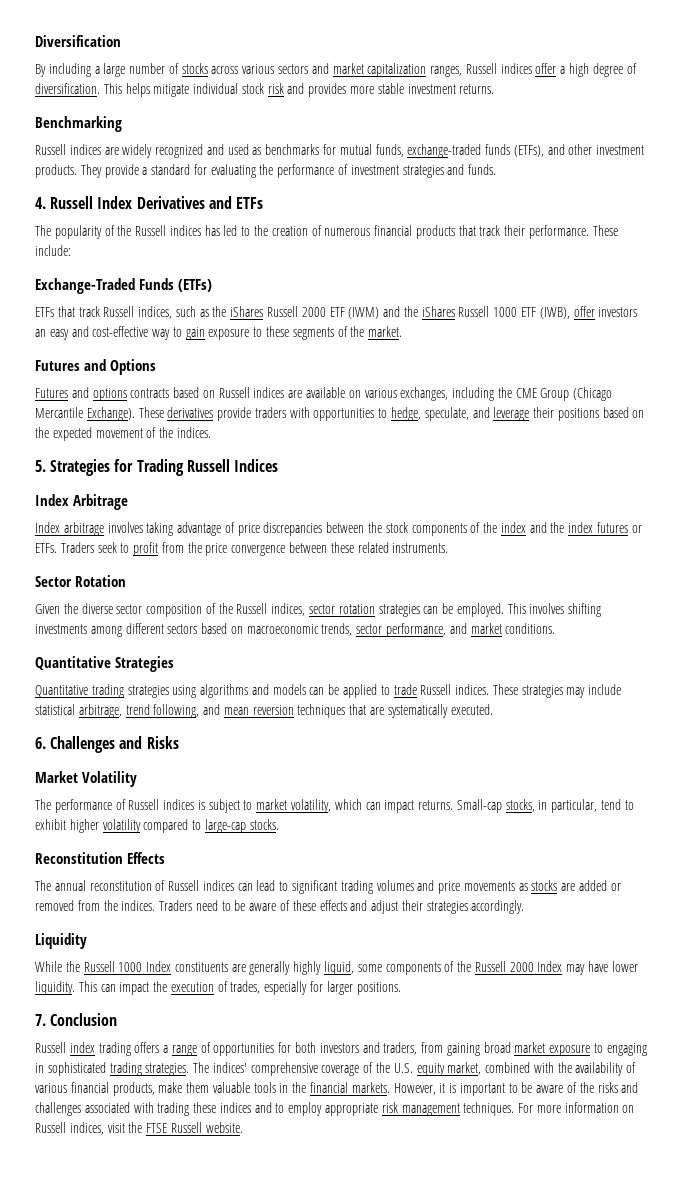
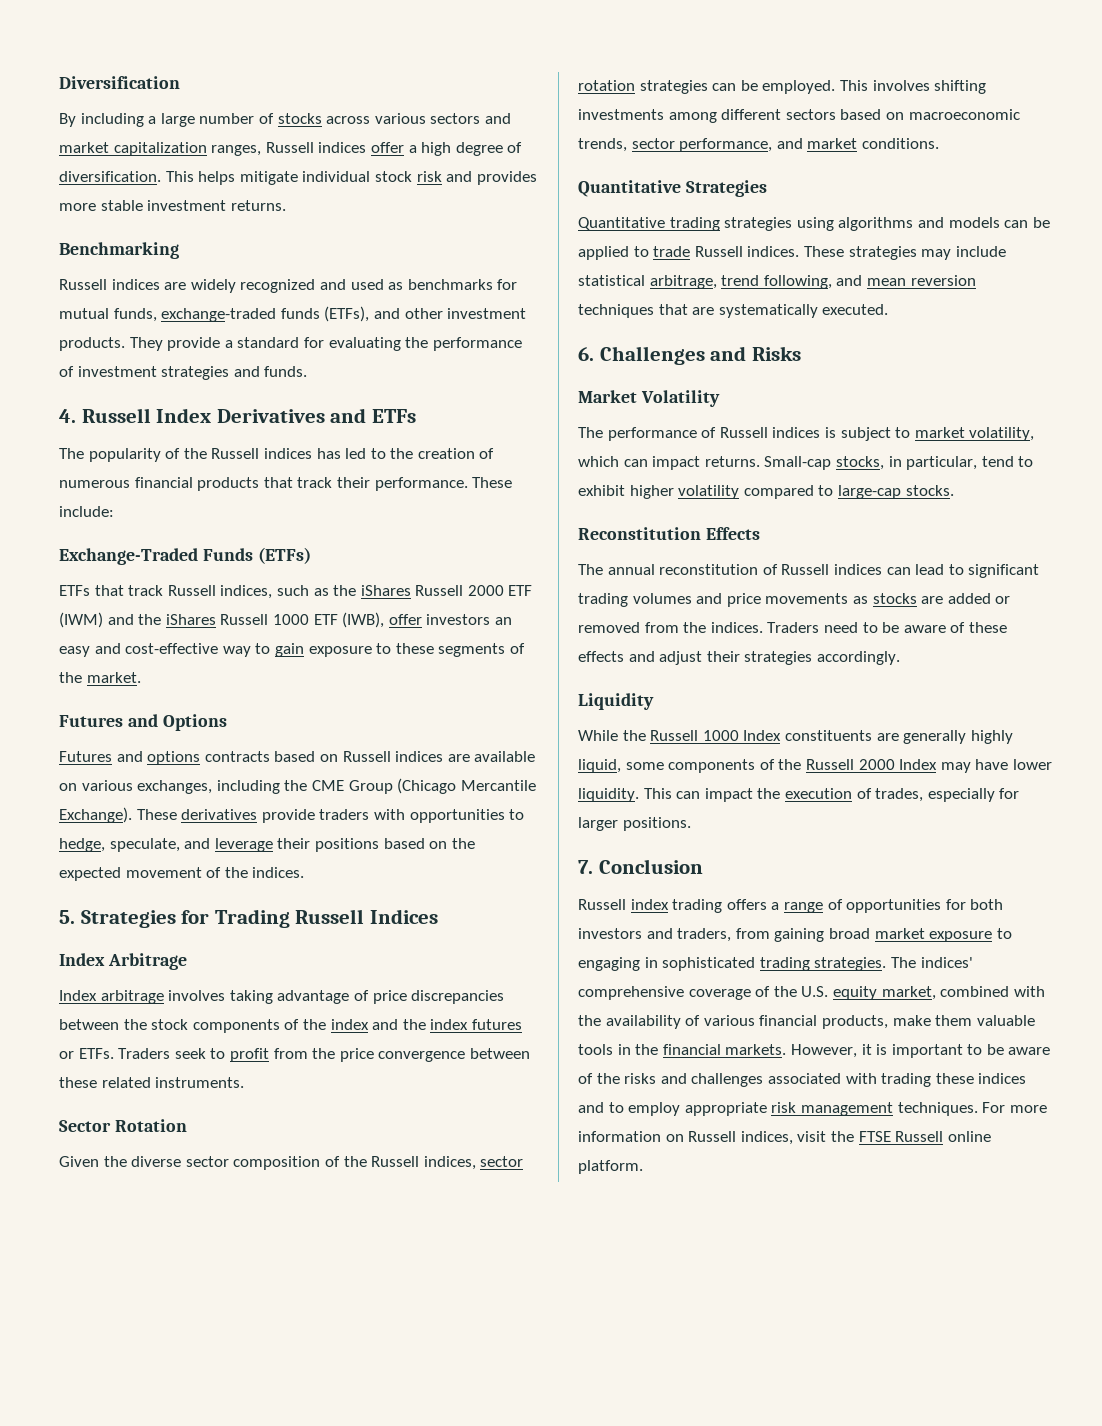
- For more information on Russell indices, visit the FTSE Russell website.
+ For more information on Russell indices, visit the FTSE Russell online platform.

